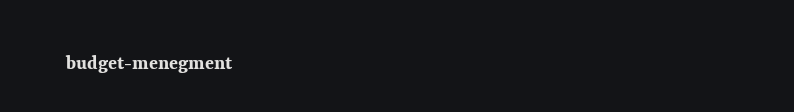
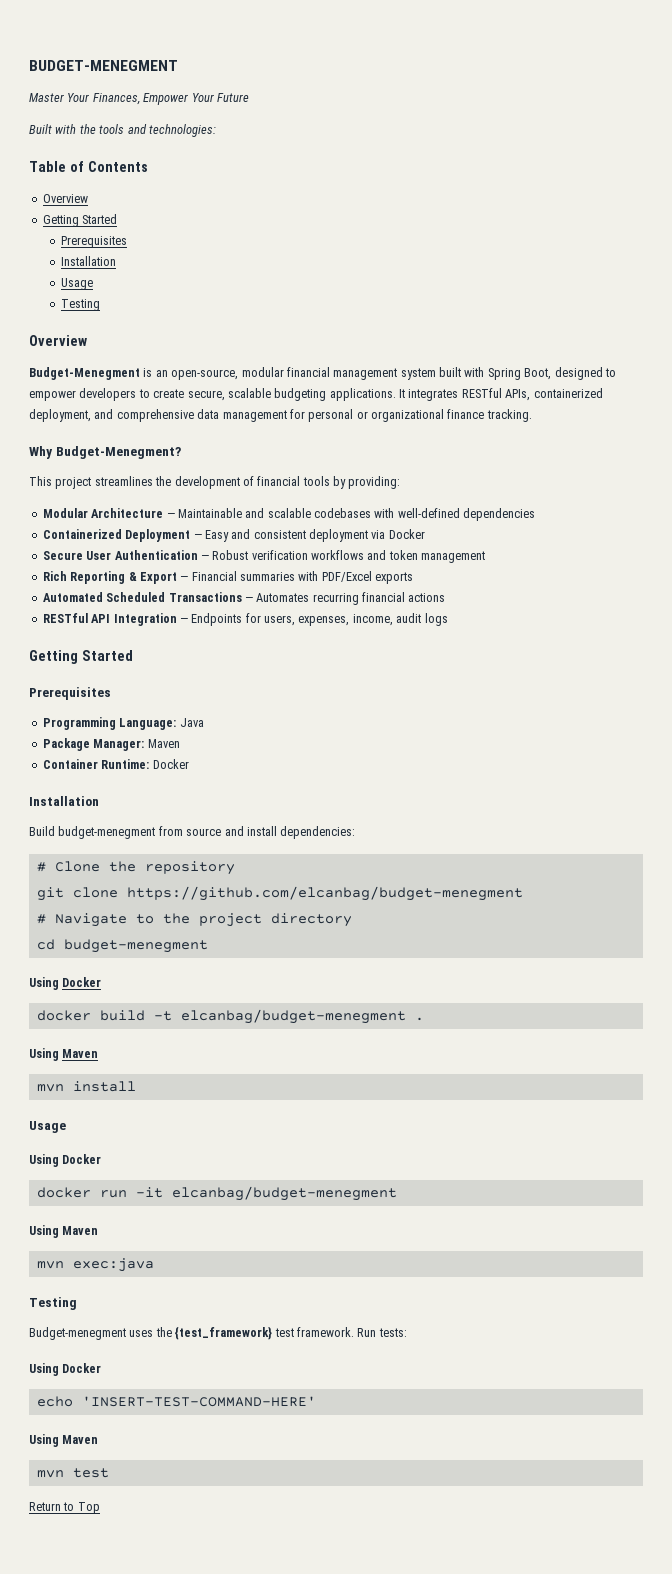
- budget-menegment
+ BUDGET-MENEGMENT
+ Master Your Finances, Empower Your Future
+ Built with the tools and technologies:
+ Table of Contents
+ Overview
+ Getting Started
+ Prerequisites
+ Installation
+ Usage
+ Testing
+ Overview
+ Budget-Menegment is an open-source, modular financial management system built with Spring Boot, designed to empower developers to create secure, scalable budgeting applications. It integrates RESTful APIs, containerized deployment, and comprehensive data management for personal or organizational finance tracking.
+ Why Budget-Menegment?
+ This project streamlines the development of financial tools by providing:
+ Modular Architecture — Maintainable and scalable codebases with well-defined dependencies
+ Containerized Deployment — Easy and consistent deployment via Docker
+ Secure User Authentication — Robust verification workflows and token management
+ Rich Reporting & Export — Financial summaries with PDF/Excel exports
+ Automated Scheduled Transactions — Automates recurring financial actions
+ RESTful API Integration — Endpoints for users, expenses, income, audit logs
+ Getting Started
+ Prerequisites
+ Programming Language: Java
+ Package Manager: Maven
+ Container Runtime: Docker
+ Installation
+ Build budget-menegment from source and install dependencies:
+ # Clone the repository
+ git clone https://github.com/elcanbag/budget-menegment
+ # Navigate to the project directory
+ cd budget-menegment
+ Using Docker
+ docker build -t elcanbag/budget-menegment .
+ Using Maven
+ mvn install
+ Usage
+ Using Docker
+ docker run -it elcanbag/budget-menegment
+ Using Maven
+ mvn exec:java
+ Testing
+ Budget-menegment uses the {test_framework} test framework. Run tests:
+ Using Docker
+ echo 'INSERT-TEST-COMMAND-HERE'
+ Using Maven
+ mvn test
+ Return to Top

